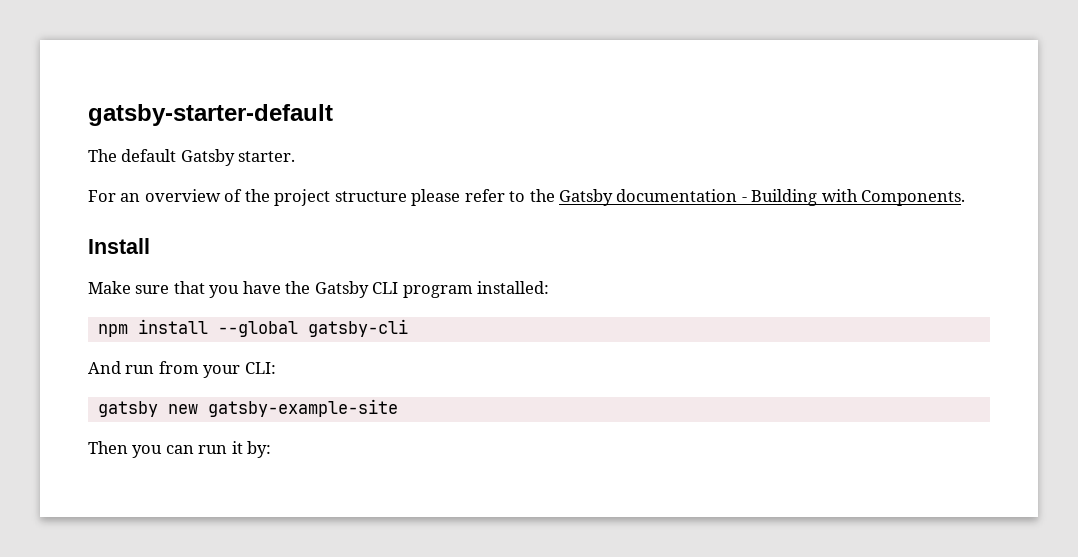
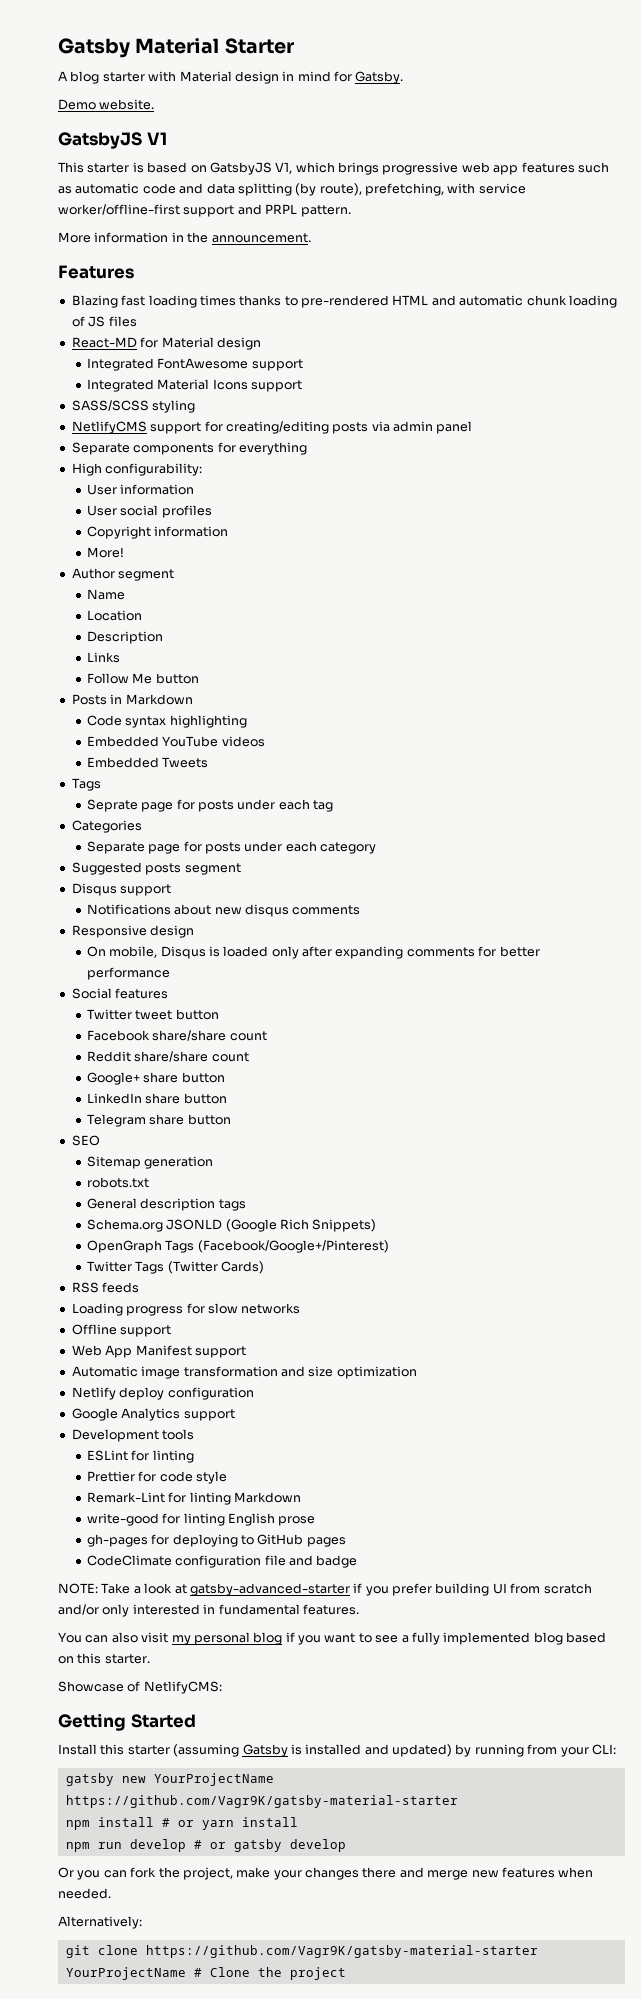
- gatsby-starter-default
- The default Gatsby starter.
- For an overview of the project structure please refer to the Gatsby documentation - Building with Components.
- Install
- Make sure that you have the Gatsby CLI program installed:
- npm install --global gatsby-cli
- And run from your CLI:
+ Gatsby Material Starter
+ A blog starter with Material design in mind for Gatsby.
+ Demo website.
+ GatsbyJS V1
+ This starter is based on GatsbyJS V1, which brings progressive web app features such as automatic code and data splitting (by route), prefetching, with service worker/offline-first support and PRPL pattern.
+ More information in the announcement.
+ Features
+ Blazing fast loading times thanks to pre-rendered HTML and automatic chunk loading of JS files
+ React-MD for Material design
+ Integrated FontAwesome support
+ Integrated Material Icons support
+ SASS/SCSS styling
+ NetlifyCMS support for creating/editing posts via admin panel
+ Separate components for everything
+ High configurability:
+ User information
+ User social profiles
+ Copyright information
+ More!
+ Author segment
+ Name
+ Location
+ Description
+ Links
+ Follow Me button
+ Posts in Markdown
+ Code syntax highlighting
+ Embedded YouTube videos
+ Embedded Tweets
+ Tags
+ Seprate page for posts under each tag
+ Categories
+ Separate page for posts under each category
+ Suggested posts segment
+ Disqus support
+ Notifications about new disqus comments
+ Responsive design
+ On mobile, Disqus is loaded only after expanding comments for better performance
+ Social features
+ Twitter tweet button
+ Facebook share/share count
+ Reddit share/share count
+ Google+ share button
+ LinkedIn share button
+ Telegram share button
+ SEO
+ Sitemap generation
+ robots.txt
+ General description tags
+ Schema.org JSONLD (Google Rich Snippets)
+ OpenGraph Tags (Facebook/Google+/Pinterest)
+ Twitter Tags (Twitter Cards)
+ RSS feeds
+ Loading progress for slow networks
+ Offline support
+ Web App Manifest support
+ Automatic image transformation and size optimization
+ Netlify deploy configuration
+ Google Analytics support
+ Development tools
+ ESLint for linting
+ Prettier for code style
+ Remark-Lint for linting Markdown
+ write-good for linting English prose
+ gh-pages for deploying to GitHub pages
+ CodeClimate configuration file and badge
+ NOTE: Take a look at gatsby-advanced-starter if you prefer building UI from scratch and/or only interested in fundamental features.
+ You can also visit my personal blog if you want to see a fully implemented blog based on this starter.
+ Showcase of NetlifyCMS:
+ Getting Started
+ Install this starter (assuming Gatsby is installed and updated) by running from your CLI:
- gatsby new gatsby-example-site
- Then you can run it by:
+ gatsby new YourProjectName https://github.com/Vagr9K/gatsby-material-starter
+ npm install # or yarn install
+ npm run develop # or gatsby develop
+ Or you can fork the project, make your changes there and merge new features when needed.
+ Alternatively:
+ git clone https://github.com/Vagr9K/gatsby-material-starter YourProjectName # Clone the project

